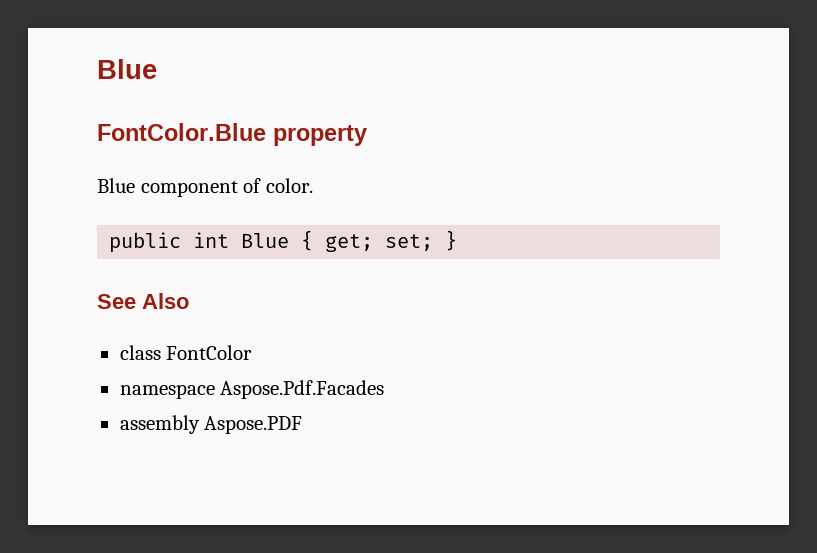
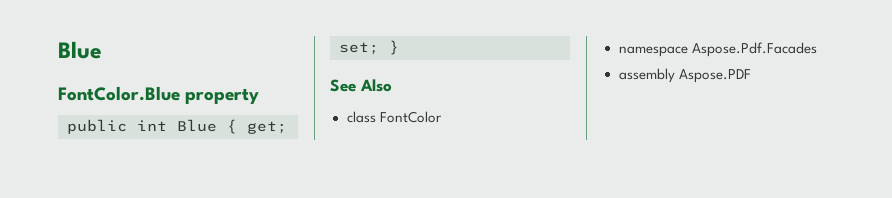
- Blue component of color.

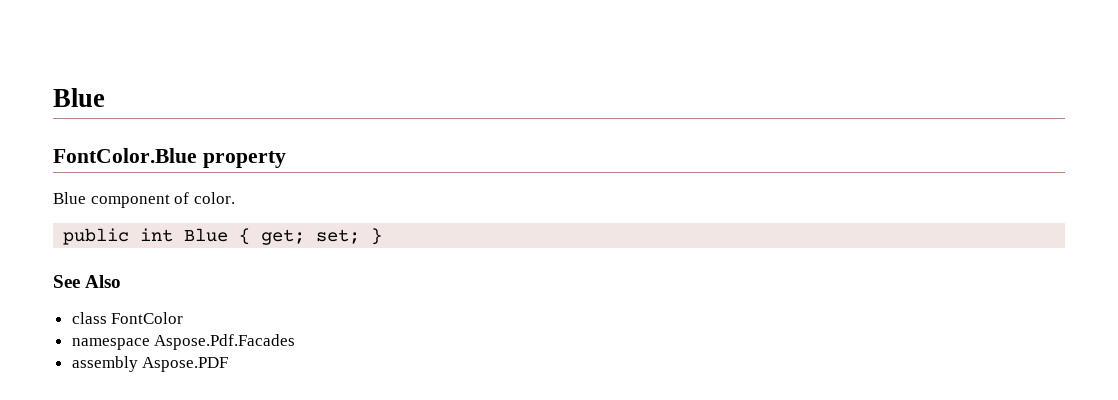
+ Blue component of color.

